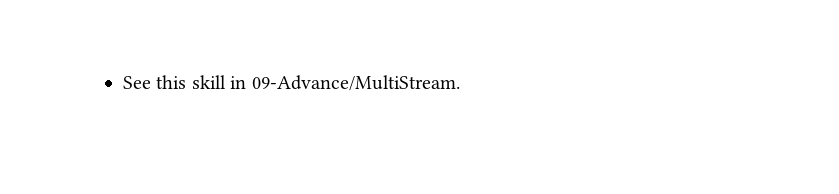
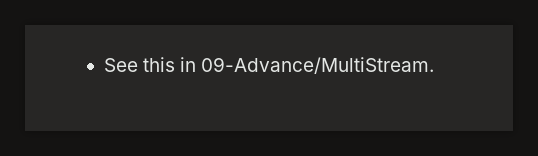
- See this skill in 09-Advance/MultiStream.
+ See this in 09-Advance/MultiStream.

